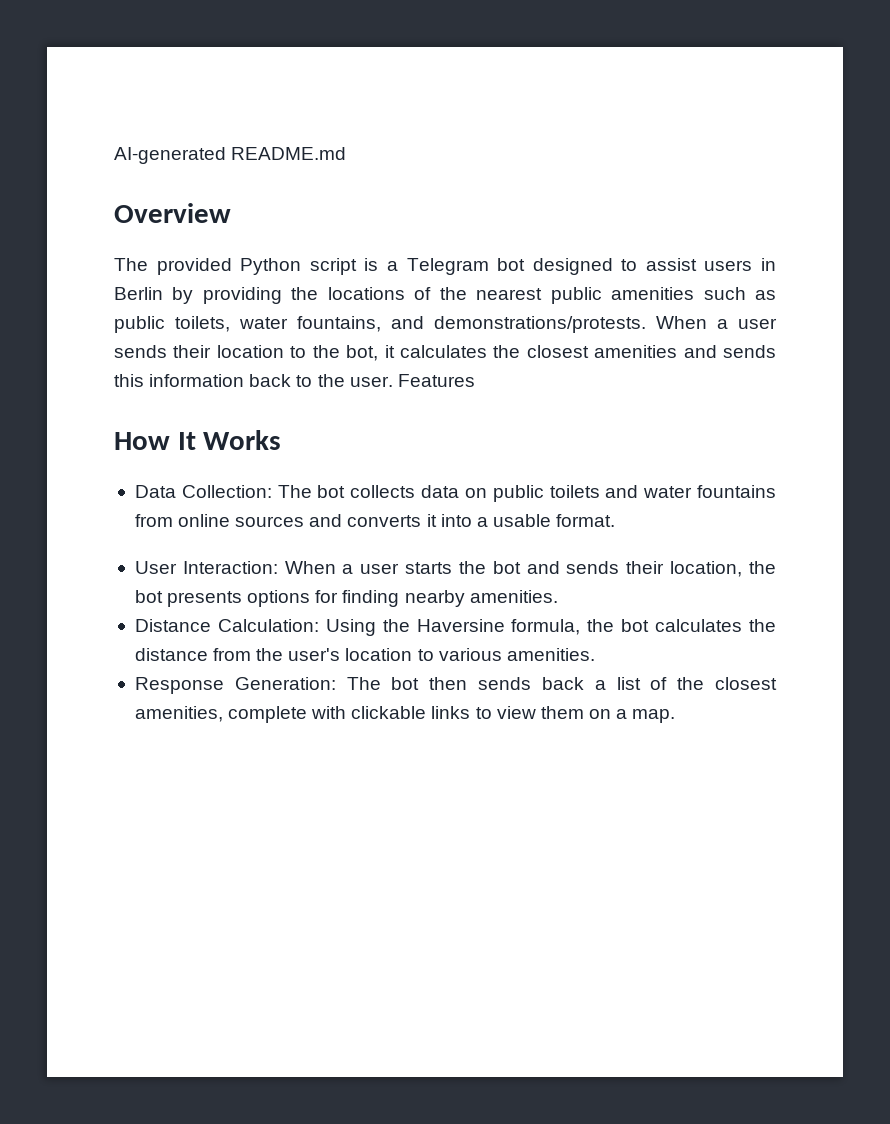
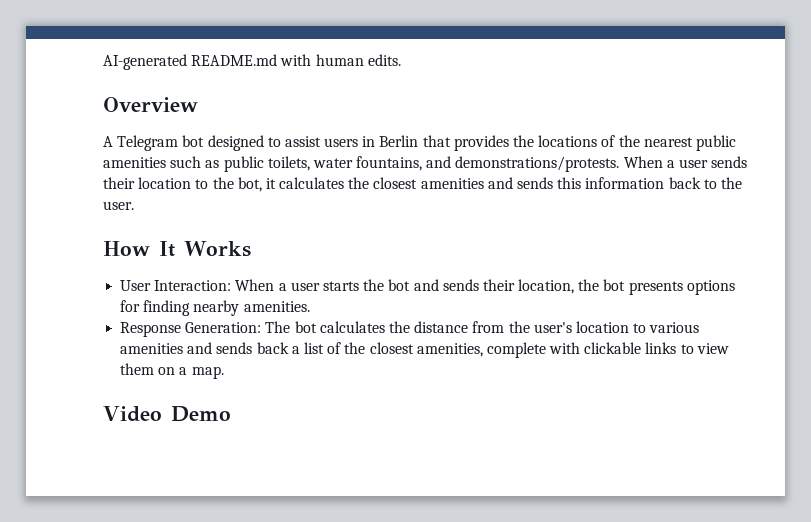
- AI-generated README.md
+ AI-generated README.md with human edits.
  Overview
- The provided Python script is a Telegram bot designed to assist users in Berlin by providing the locations of the nearest public amenities such as public toilets, water fountains, and demonstrations/protests.
+ A Telegram bot designed to assist users in Berlin that provides the locations of the nearest public amenities such as public toilets, water fountains, and demonstrations/protests.
- Features
- Data Collection: The bot collects data on public toilets and water fountains from online sources and converts it into a usable format.
- Distance Calculation: Using the Haversine formula, the bot calculates the distance from the user's location to various amenities.
- Response Generation: The bot then sends back a list of the closest amenities, complete with clickable links to view them on a map.
+ Response Generation: The bot calculates the distance from the user's location to various amenities and sends back a list of the closest amenities, complete with clickable links to view them on a map.
+ Video Demo

